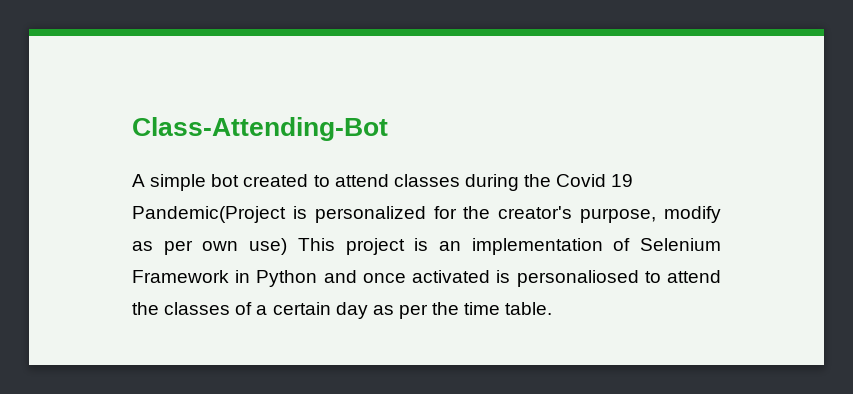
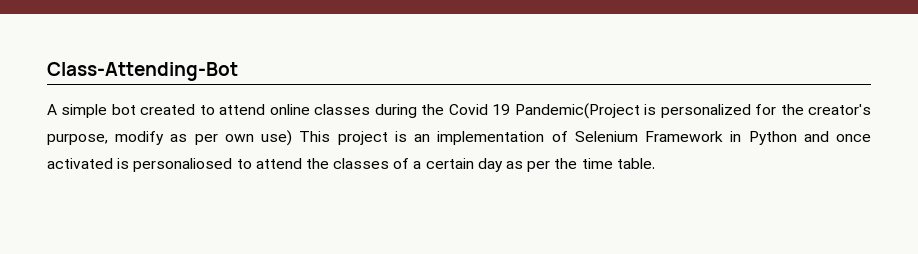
- A simple bot created to attend classes during the Covid 19 Pandemic(Project is personalized for the creator's purpose, modify as per own use) This project is an implementation of Selenium Framework in Python and once activated is personaliosed to attend the classes of a certain day as per the time table.
+ A simple bot created to attend online classes during the Covid 19 Pandemic(Project is personalized for the creator's purpose, modify as per own use) This project is an implementation of Selenium Framework in Python and once activated is personaliosed to attend the classes of a certain day as per the time table.

